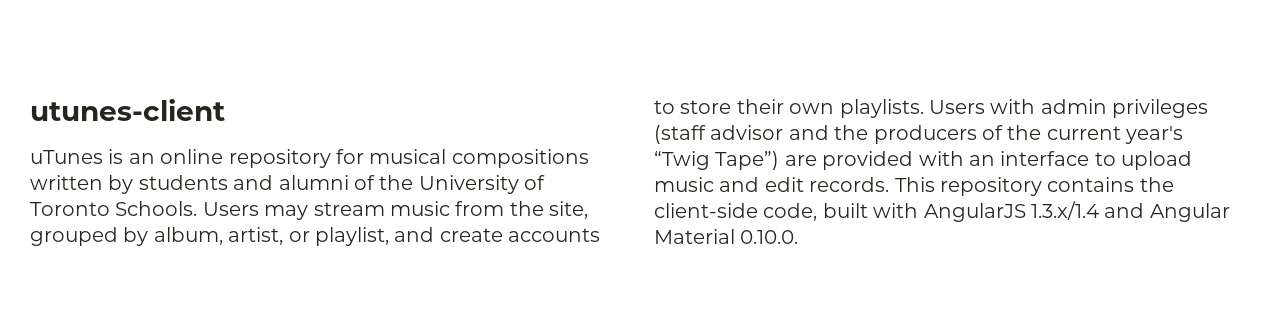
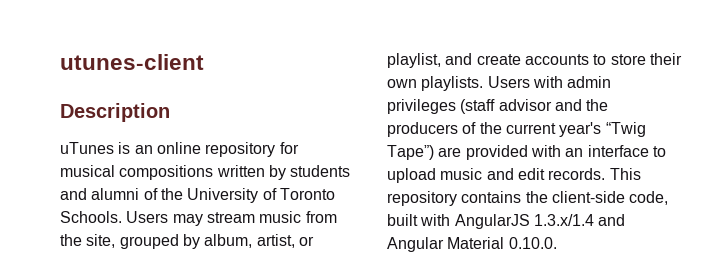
+ Description

